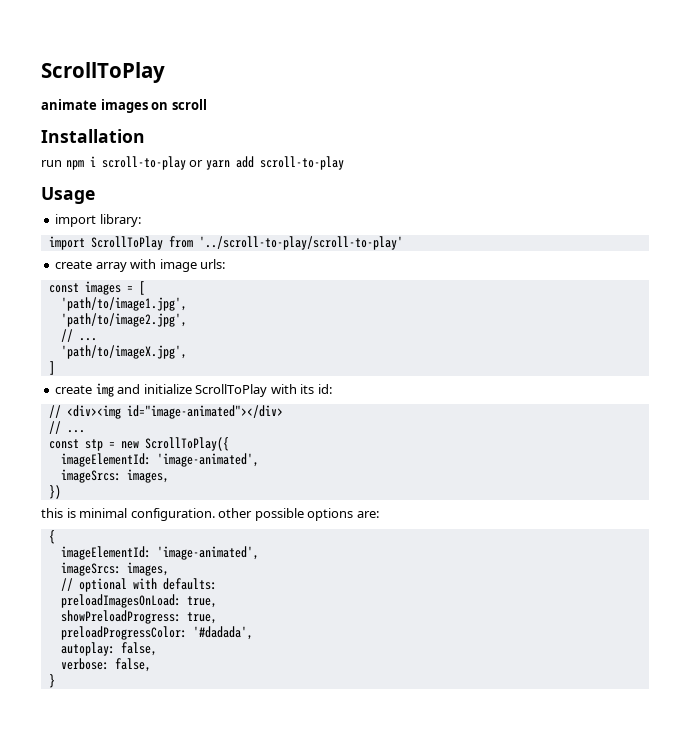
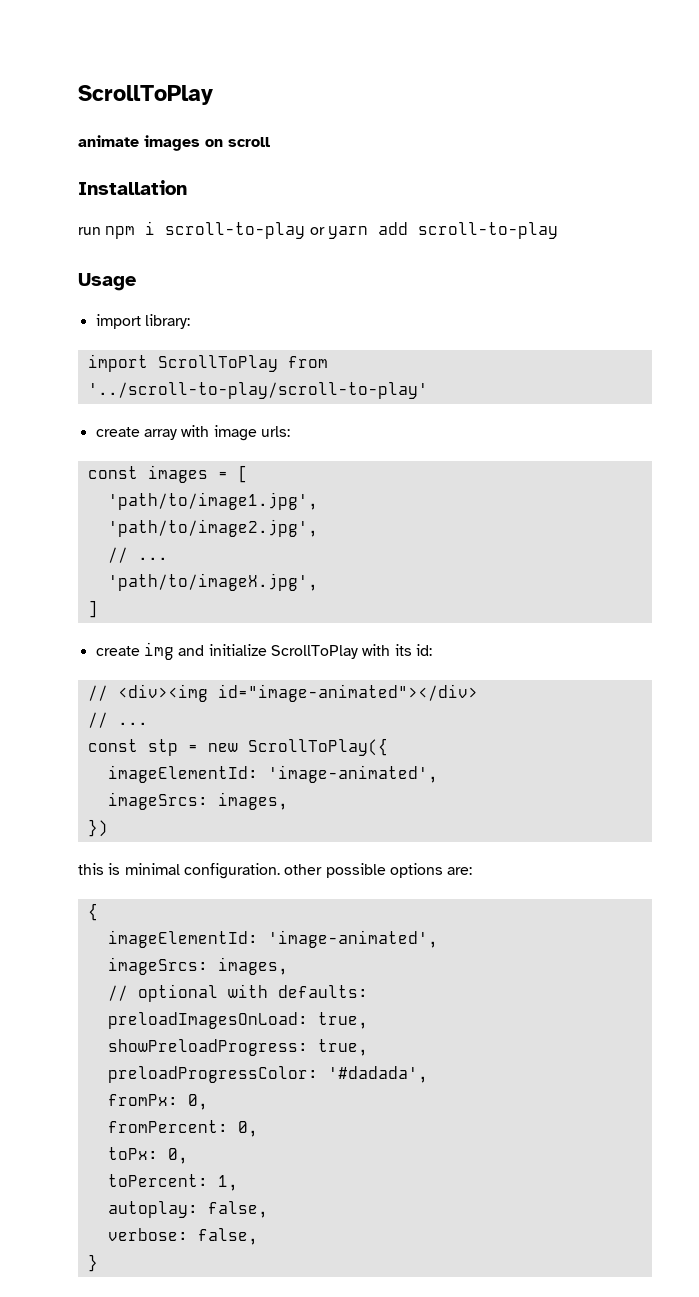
+ fromPx: 0,
+ fromPercent: 0,
+ toPx: 0,
+ toPercent: 1,

